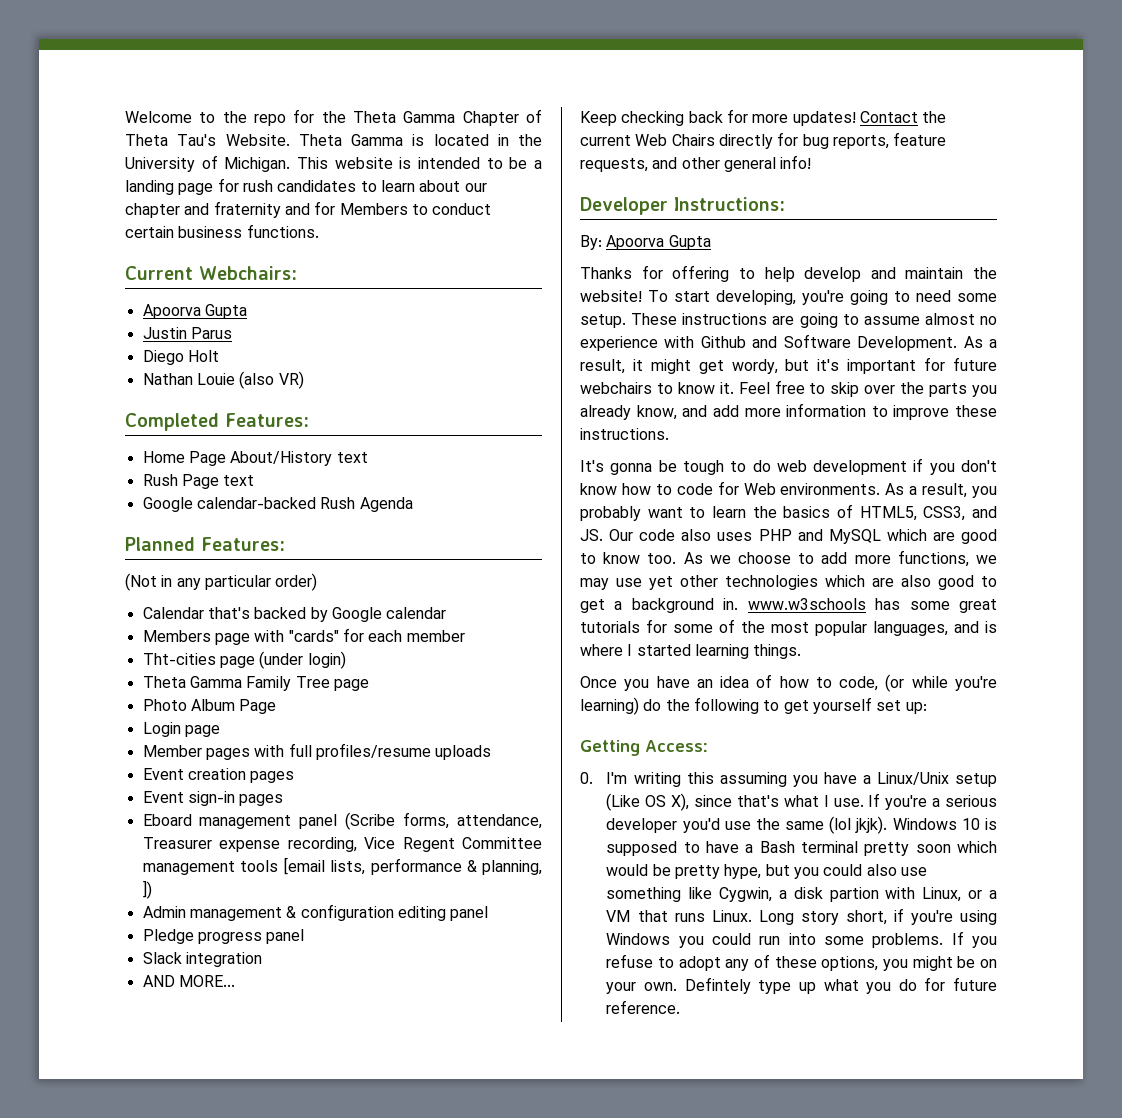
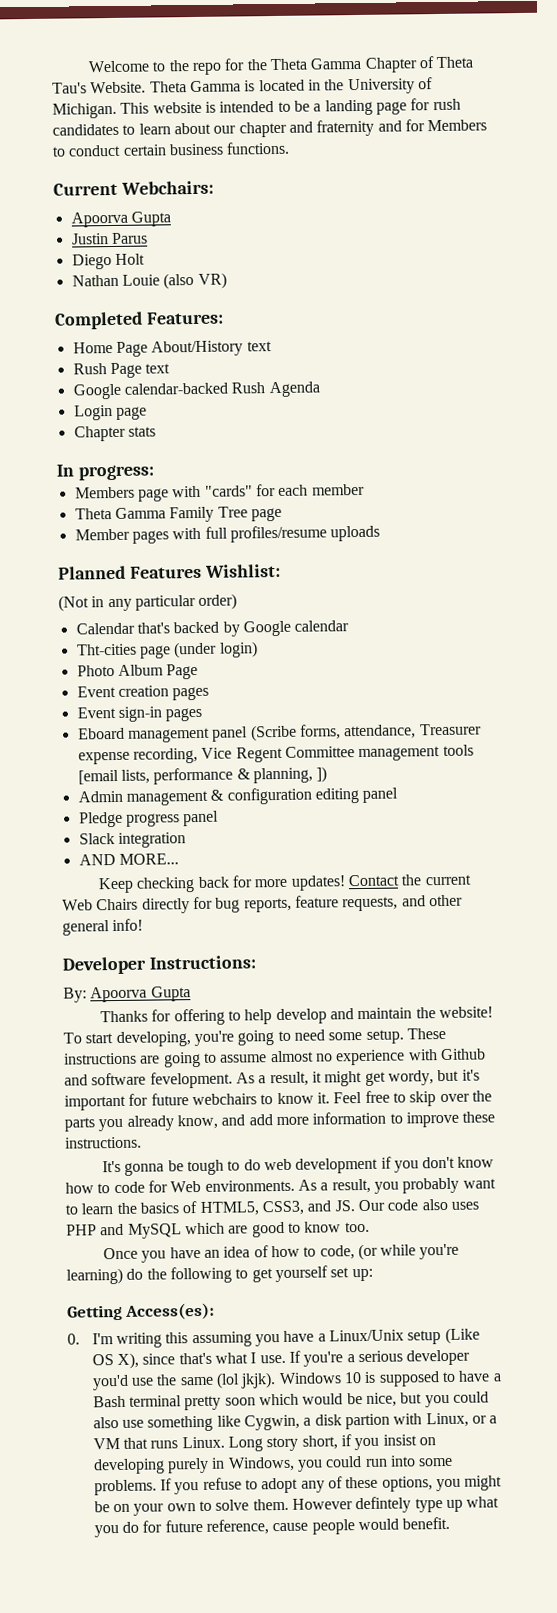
+ Login page
+ Chapter stats
+ In progress:
+ Members page with "cards" for each member
+ Theta Gamma Family Tree page
+ Member pages with full profiles/resume uploads
- Planned Features:
+ Planned Features Wishlist:
- Members page with "cards" for each member
  Tht-cities page (under login)
- Theta Gamma Family Tree page
  Photo Album Page
- Login page
- Member pages with full profiles/resume uploads
- These instructions are going to assume almost no experience with Github and Software Development.
+ These instructions are going to assume almost no experience with Github and software fevelopment.
- As we choose to add more functions, we may use yet other technologies which are also good to get a background in. www.w3schools has some great tutorials for some of the most popular languages, and is where I started learning things.
- Getting Access:
+ Getting Access(es):
- Windows 10 is supposed to have a Bash terminal pretty soon which would be pretty hype, but you could also use something like Cygwin, a disk partion with Linux, or a VM that runs Linux.
+ Windows 10 is supposed to have a Bash terminal pretty soon which would be nice, but you could also use something like Cygwin, a disk partion with Linux, or a VM that runs Linux.
- Long story short, if you're using Windows you could run into some problems.
+ Long story short, if you insist on developing purely in Windows, you could run into some problems.
- If you refuse to adopt any of these options, you might be on your own. Defintely type up what you do for future reference.
+ If you refuse to adopt any of these options, you might be on your own to solve them. However defintely type up what you do for future reference, cause people would benefit.

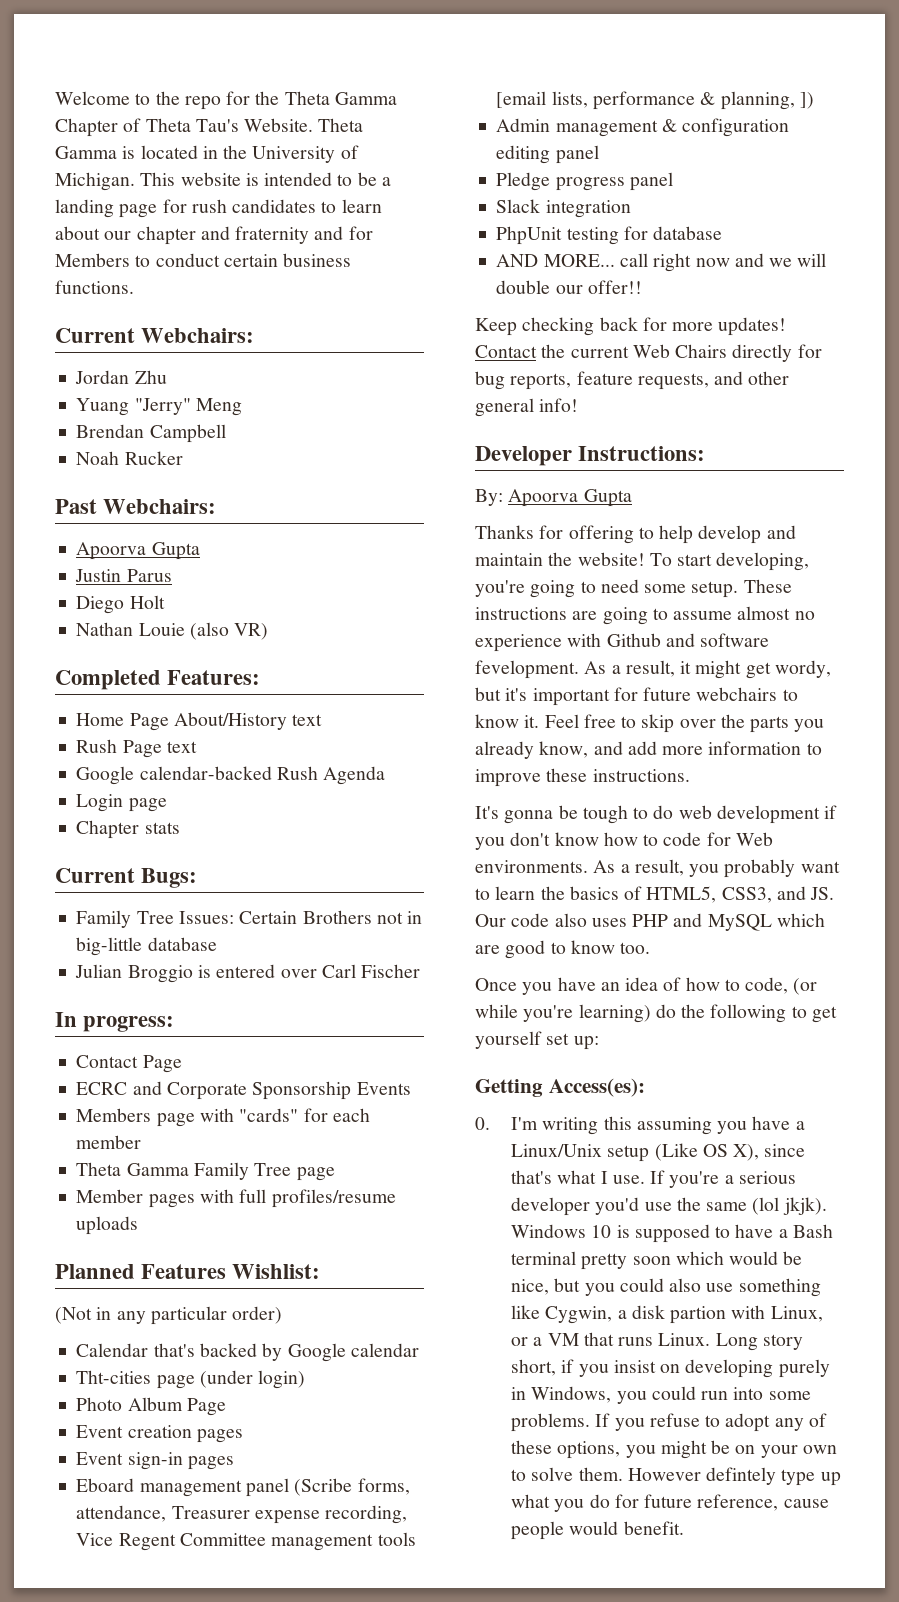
+ Jordan Zhu
+ Yuang "Jerry" Meng
+ Brendan Campbell
+ Noah Rucker
+ Past Webchairs:
+ Current Bugs:
+ Family Tree Issues: Certain Brothers not in big-little database
+ Julian Broggio is entered over Carl Fischer
  In progress:
+ Contact Page
+ ECRC and Corporate Sponsorship Events
- AND MORE...
+ PhpUnit testing for database
+ AND MORE... call right now and we will double our offer!!

